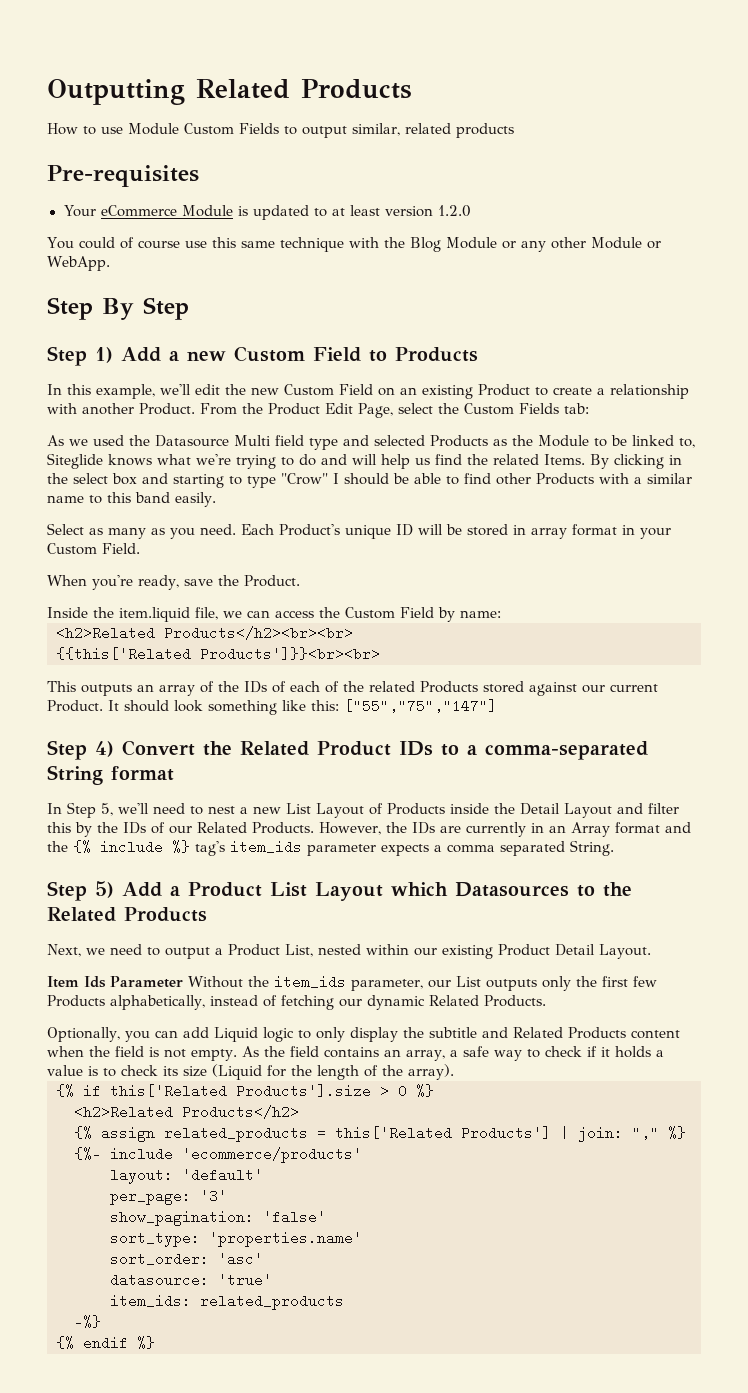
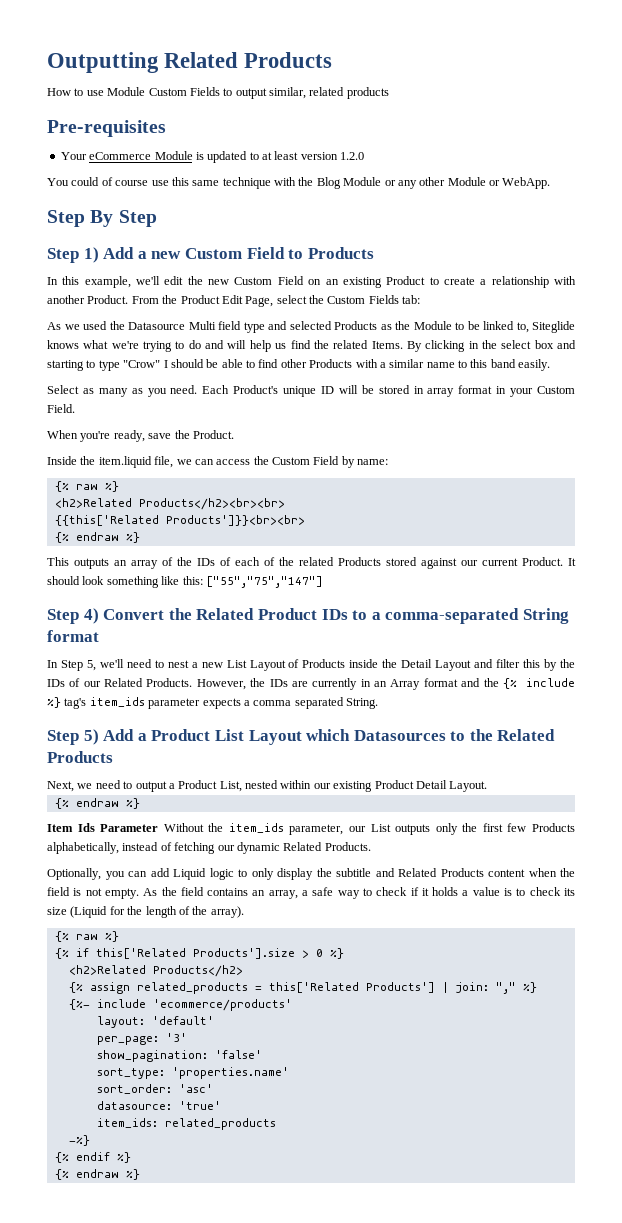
  Inside the item.liquid file, we can access the Custom Field by name:
+ {% raw %}
  {{this['Related Products']}}<br><br>
+ {% endraw %}
  Next, we need to output a Product List, nested within our existing Product Detail Layout.
+ {% endraw %}
  As the field contains an array, a safe way to check if it holds a value is to check its size (Liquid for the length of the array).
+ {% raw %}
  {% endif %}
+ {% endraw %}

